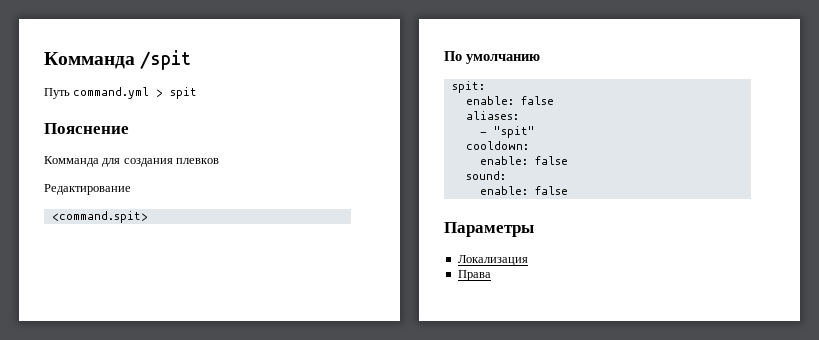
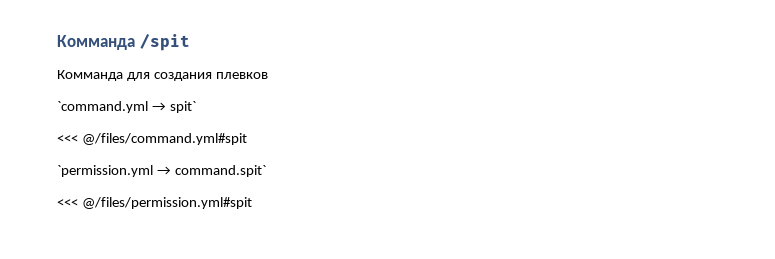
- Путь command.yml > spit
- Пояснение
- Редактирование
- <command.spit>
- По умолчанию
- spit:
- enable: false
- aliases:
- - "spit"
- cooldown:
- enable: false
- sound:
- enable: false
- Параметры
- Локализация
- Права
+ `command.yml → spit`
+ <<< @/files/command.yml#spit
+ `permission.yml → command.spit`
+ <<< @/files/permission.yml#spit

